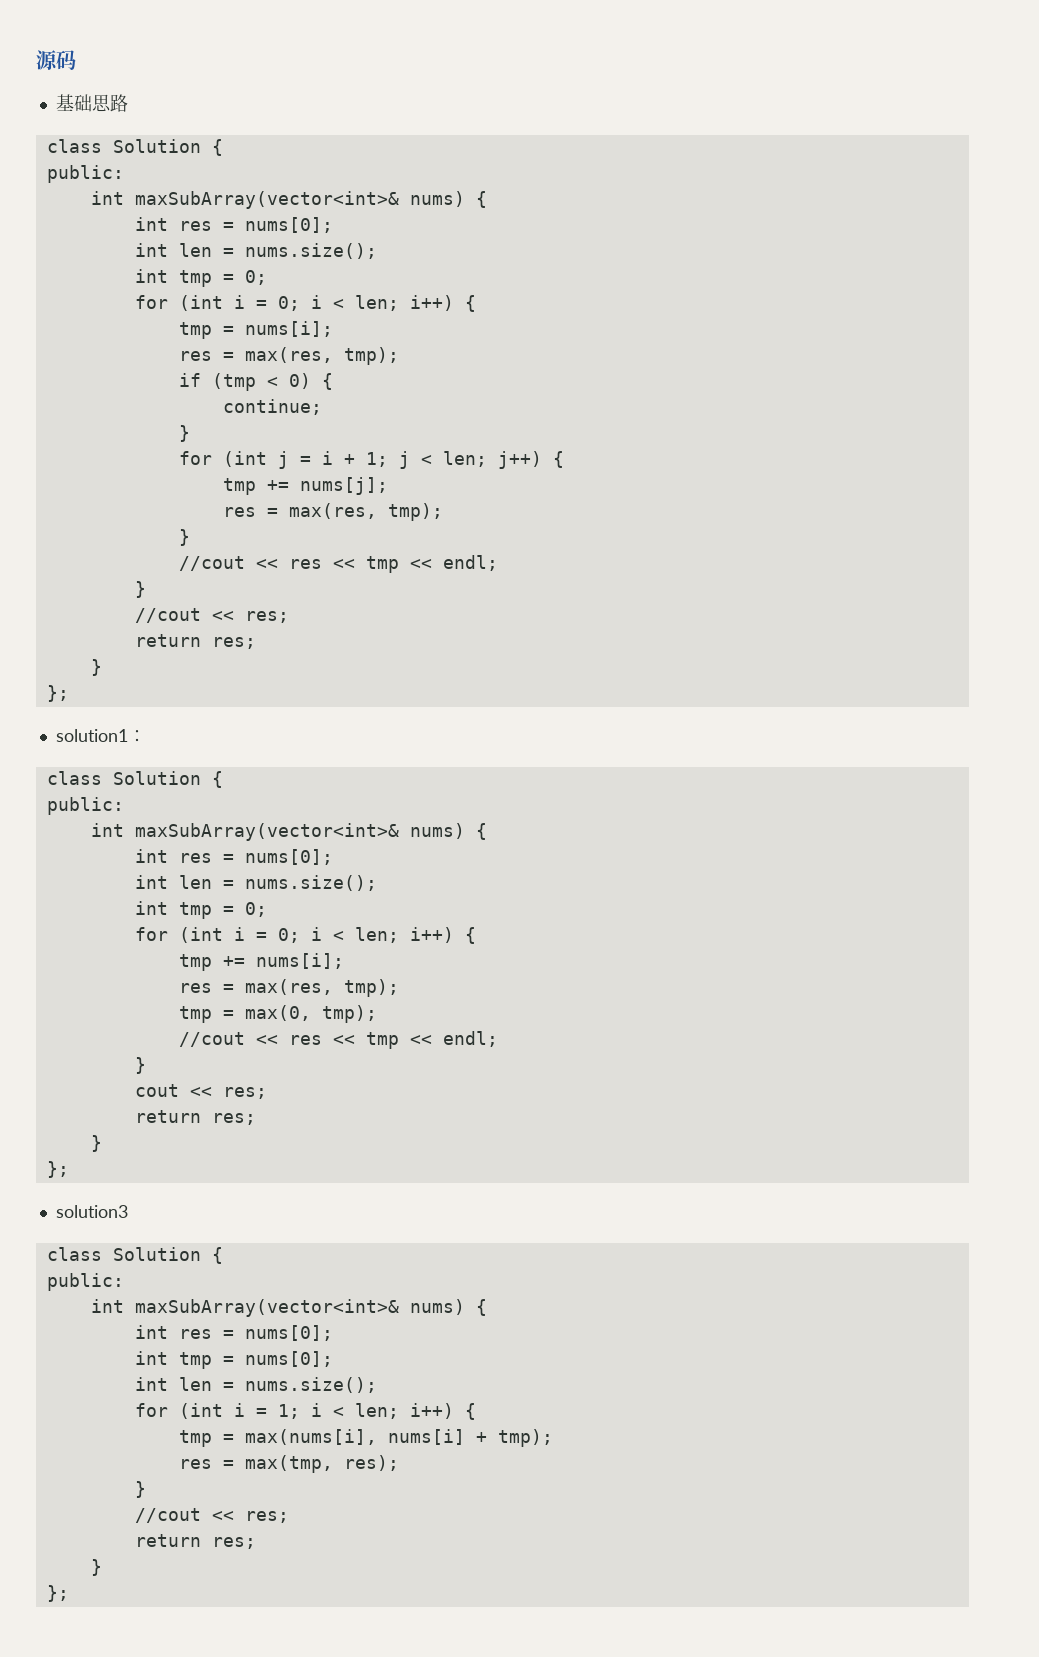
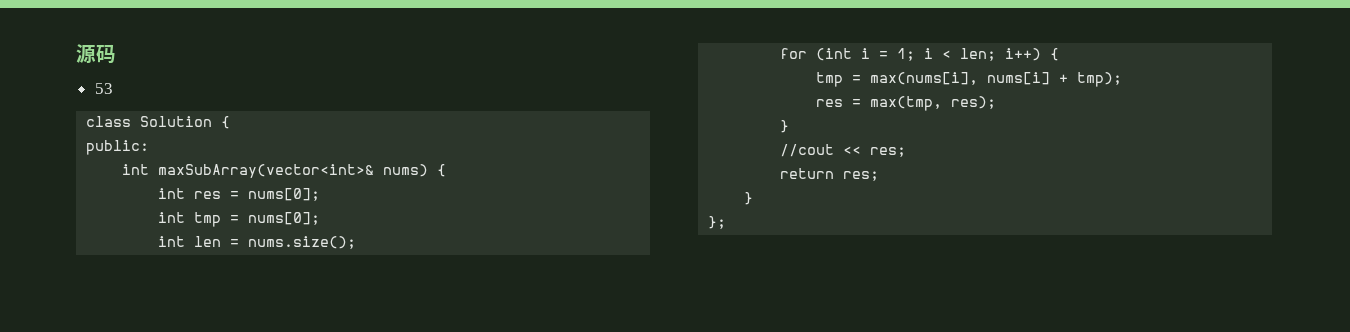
- 基础思路
- class Solution {
- public:
- int maxSubArray(vector<int>& nums) {
- int res = nums[0];
- int len = nums.size();
- int tmp = 0;
- for (int i = 0; i < len; i++) {
- tmp = nums[i];
- res = max(res, tmp);
- if (tmp < 0) {
- continue;
- }
- for (int j = i + 1; j < len; j++) {
- tmp += nums[j];
- res = max(res, tmp);
- }
- //cout << res << tmp << endl;
- }
- //cout << res;
- return res;
- }
- };
- solution1：
- class Solution {
- public:
- int maxSubArray(vector<int>& nums) {
- int res = nums[0];
- int len = nums.size();
- int tmp = 0;
- for (int i = 0; i < len; i++) {
- tmp += nums[i];
- res = max(res, tmp);
- tmp = max(0, tmp);
- //cout << res << tmp << endl;
- }
- cout << res;
- return res;
- }
- };
- solution3
+ 53

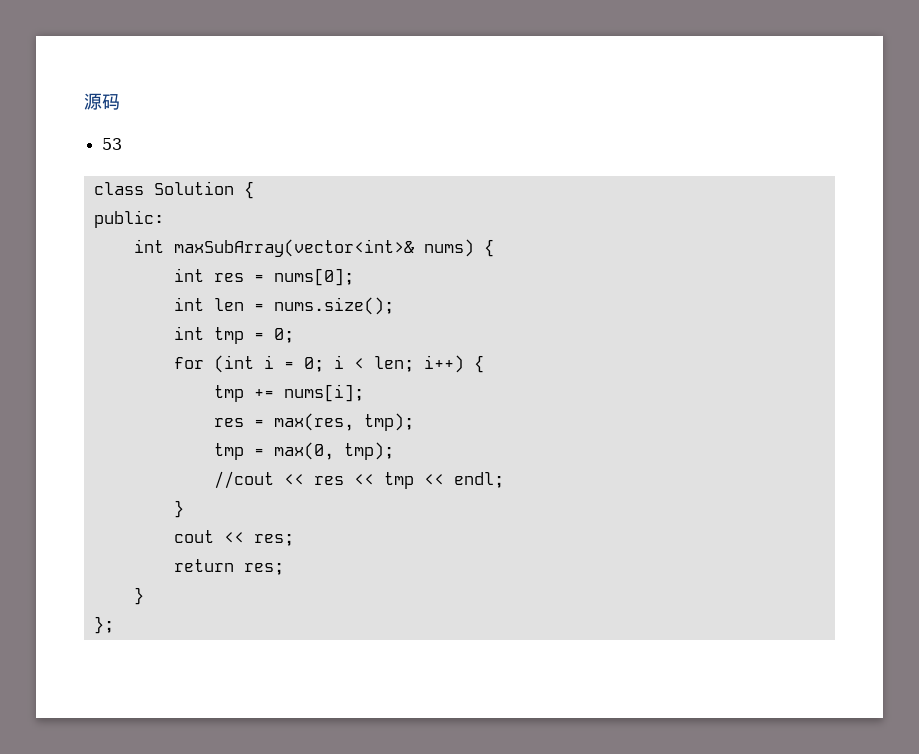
- int tmp = nums[0];
+ int tmp = 0;
- for (int i = 1; i < len; i++) {
+ for (int i = 0; i < len; i++) {
- tmp = max(nums[i], nums[i] + tmp);
- res = max(tmp, res);
+ tmp += nums[i];
+ res = max(res, tmp);
+ tmp = max(0, tmp);
+ //cout << res << tmp << endl;
  }
- //cout << res;
+ cout << res;

